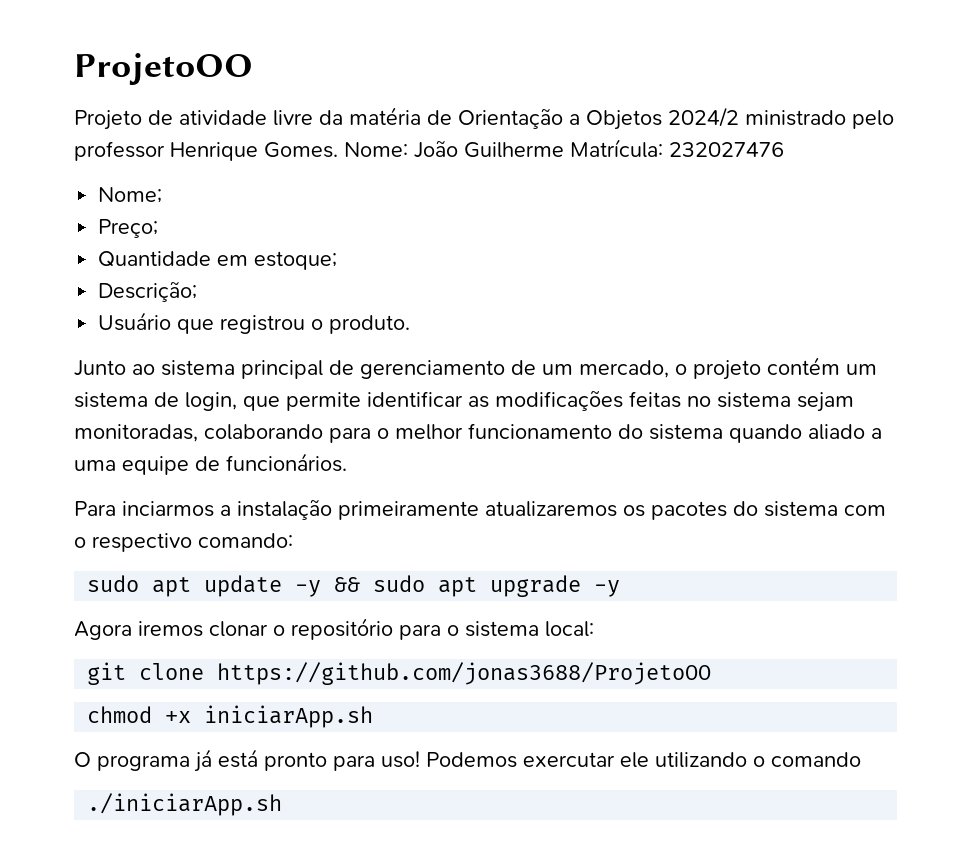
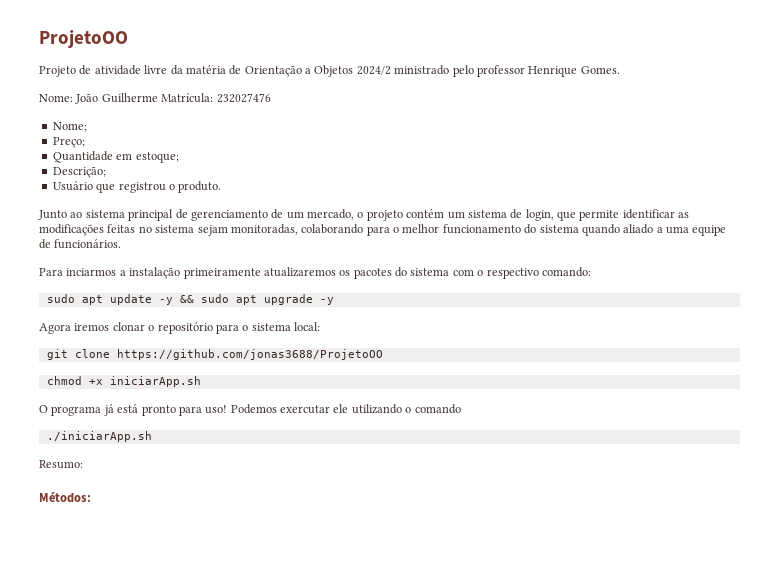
- Projeto de atividade livre da matéria de Orientação a Objetos 2024/2 ministrado pelo professor Henrique Gomes. Nome: João Guilherme Matrícula: 232027476
+ Projeto de atividade livre da matéria de Orientação a Objetos 2024/2 ministrado pelo professor Henrique Gomes.
+ Nome: João Guilherme Matrícula: 232027476
+ Resumo:
+ Métodos:

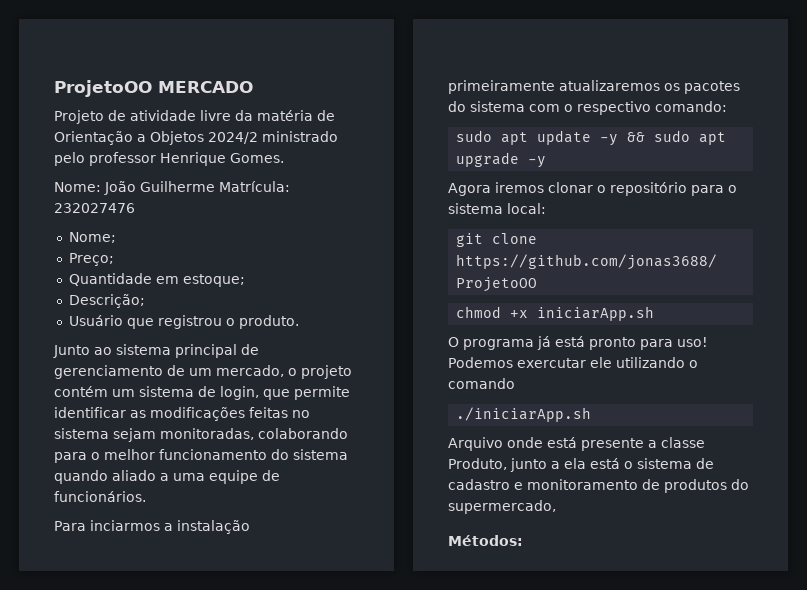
- ProjetoOO
+ ProjetoOO MERCADO
- Resumo:
+ Arquivo onde está presente a classe Produto, junto a ela está o sistema de cadastro e monitoramento de produtos do supermercado,

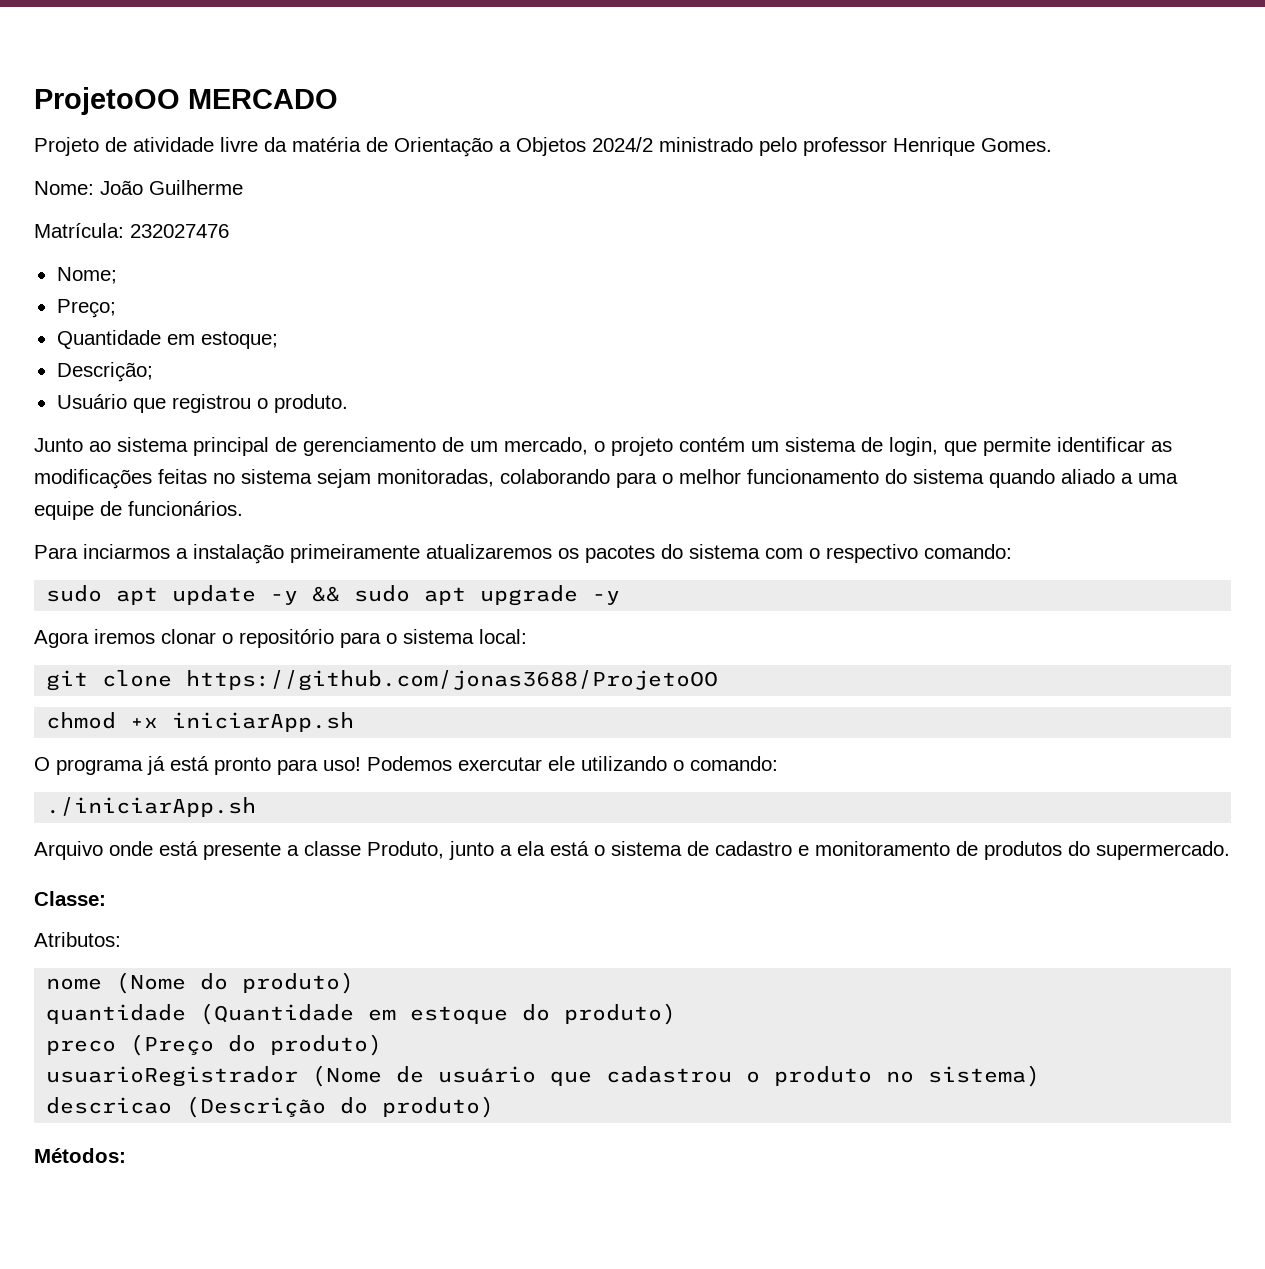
- Nome: João Guilherme Matrícula: 232027476
+ Nome: João Guilherme
+ Matrícula: 232027476
- Podemos exercutar ele utilizando o comando
+ Podemos exercutar ele utilizando o comando:
- Arquivo onde está presente a classe Produto, junto a ela está o sistema de cadastro e monitoramento de produtos do supermercado,
+ Arquivo onde está presente a classe Produto, junto a ela está o sistema de cadastro e monitoramento de produtos do supermercado.
+ Classe:
+ Atributos:
+ nome (Nome do produto)
+ quantidade (Quantidade em estoque do produto)
+ preco (Preço do produto)
+ usuarioRegistrador (Nome de usuário que cadastrou o produto no sistema)
+ descricao (Descrição do produto)

